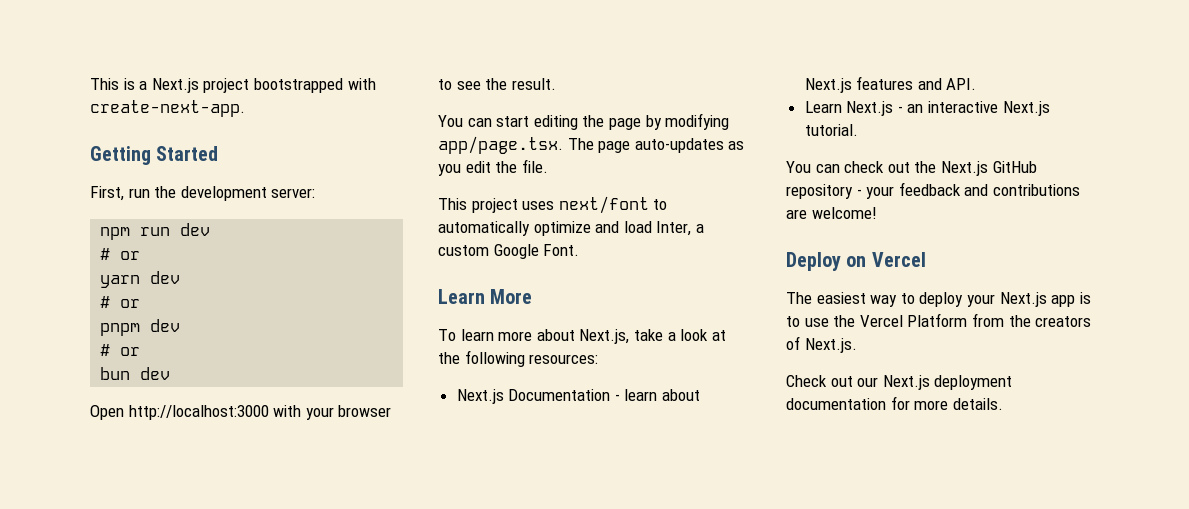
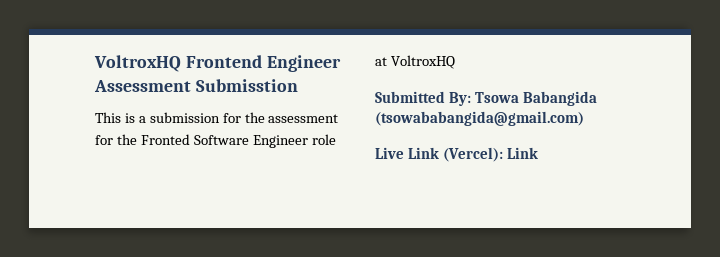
- This is a Next.js project bootstrapped with create-next-app.
- Getting Started
- First, run the development server:
- npm run dev
- # or
- yarn dev
- # or
- pnpm dev
- # or
- bun dev
- Open http://localhost:3000 with your browser to see the result.
- You can start editing the page by modifying app/page.tsx. The page auto-updates as you edit the file.
- This project uses next/font to automatically optimize and load Inter, a custom Google Font.
- Learn More
- To learn more about Next.js, take a look at the following resources:
- Next.js Documentation - learn about Next.js features and API.
- Learn Next.js - an interactive Next.js tutorial.
- You can check out the Next.js GitHub repository - your feedback and contributions are welcome!
- Deploy on Vercel
- The easiest way to deploy your Next.js app is to use the Vercel Platform from the creators of Next.js.
- Check out our Next.js deployment documentation for more details.
+ VoltroxHQ Frontend Engineer Assessment Submisstion
+ This is a submission for the assessment for the Fronted Software Engineer role at VoltroxHQ
+ Submitted By: Tsowa Babangida (tsowababangida@gmail.com)
+ Live Link (Vercel): Link

